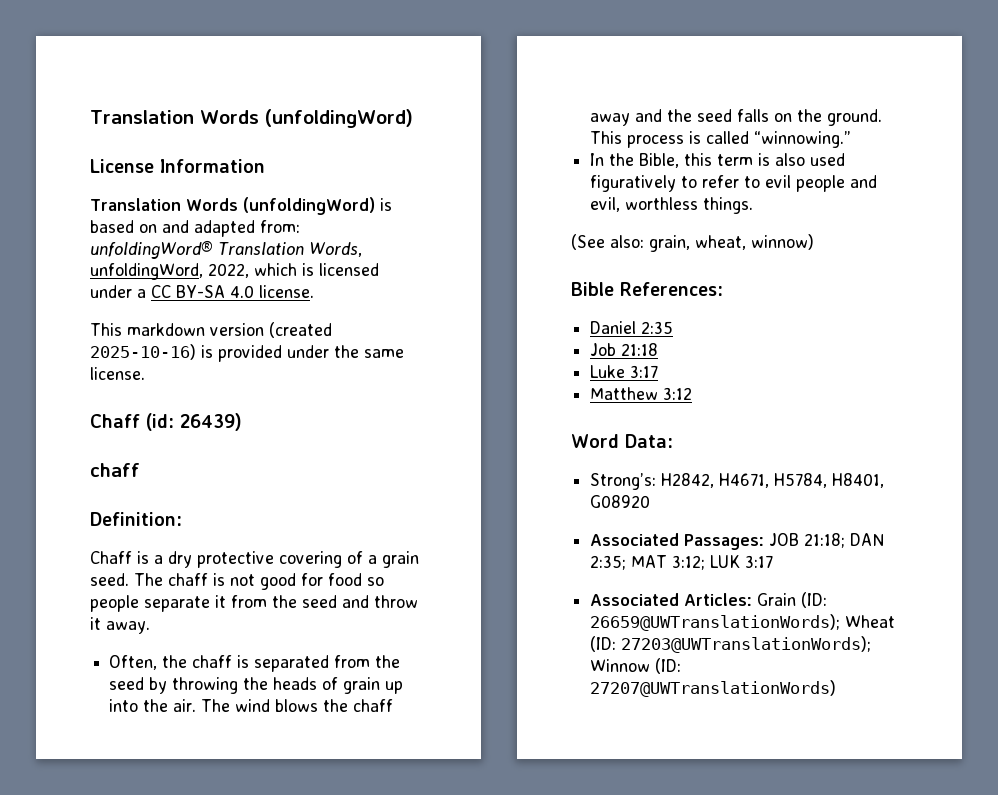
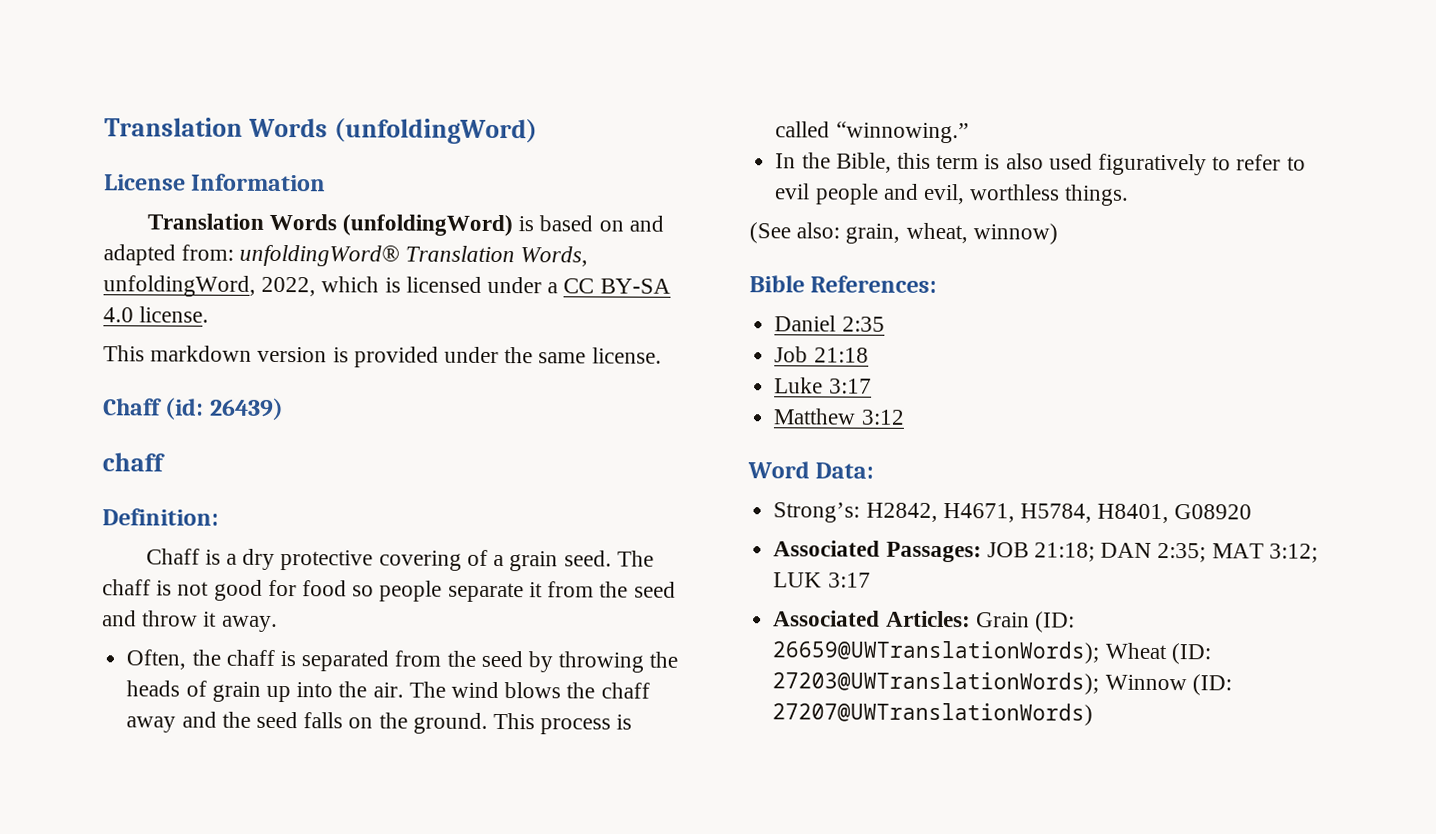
- This markdown version (created 2025-10-16) is provided under the same license.
+ This markdown version is provided under the same license.

